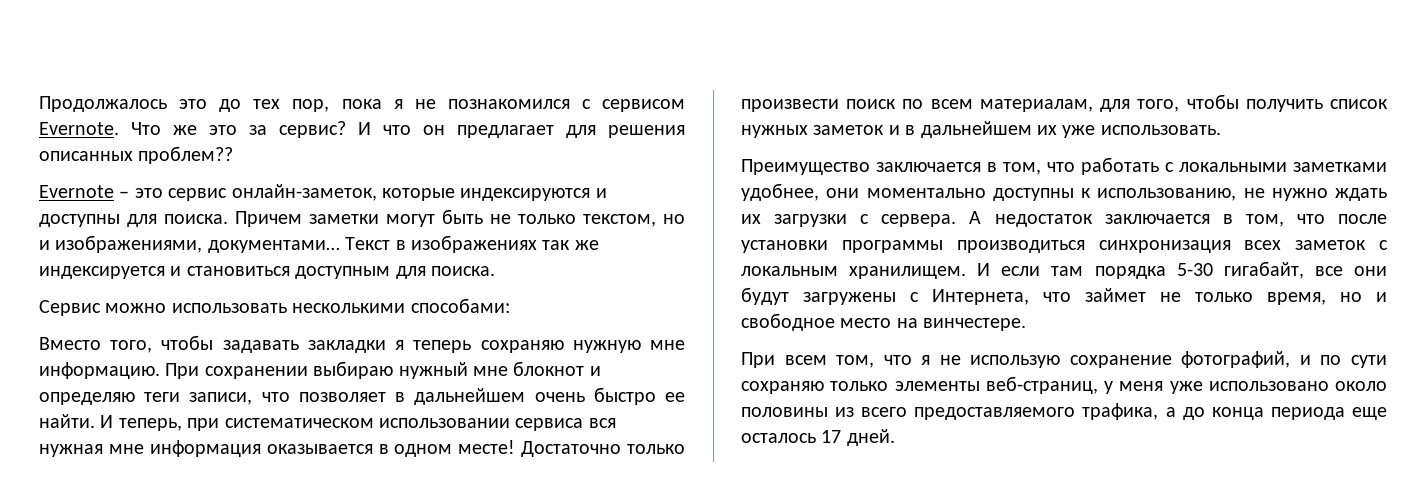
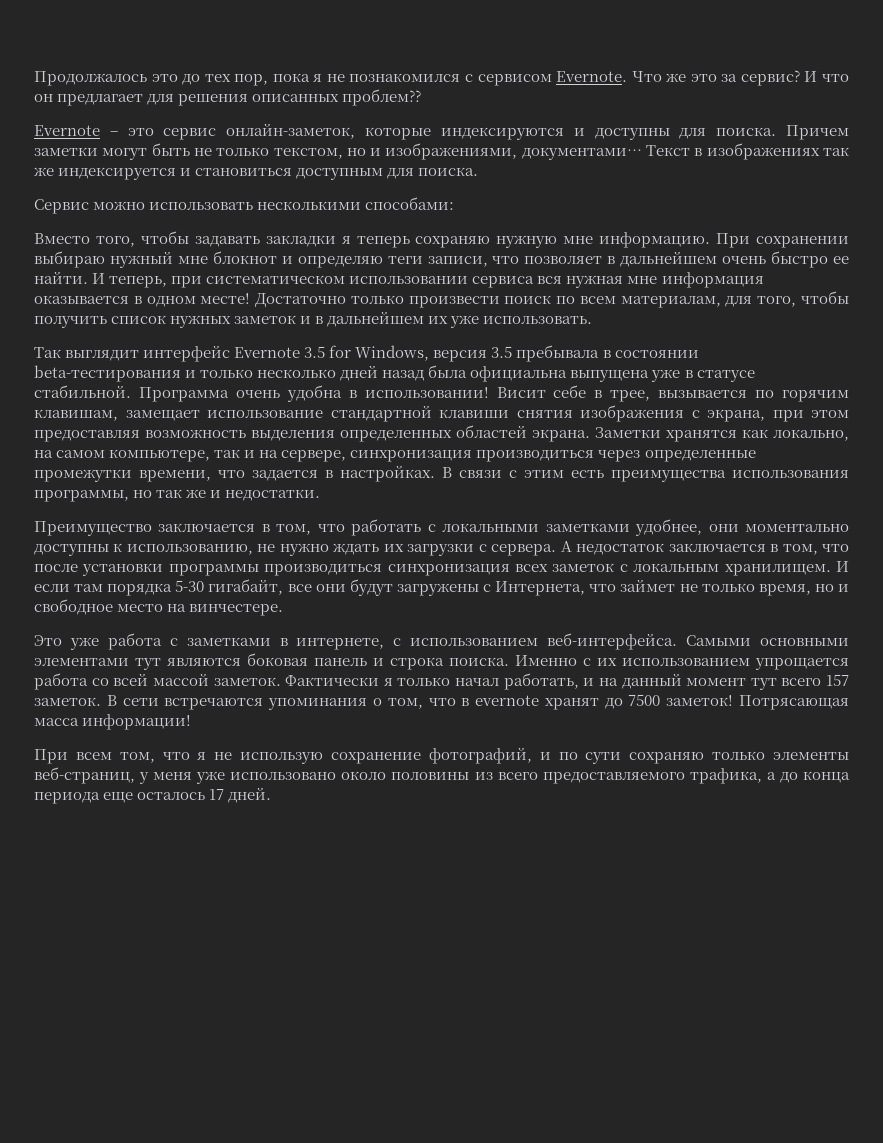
+ Так выглядит интерфейс Evernote 3.5 for Windows, версия 3.5 пребывала в состоянии beta-тестирования и только несколько дней назад была официальна выпущена уже в статусе стабильной. Программа очень удобна в использовании! Висит себе в трее, вызывается по горячим клавишам, замещает использование стандартной клавиши снятия изображения с экрана, при этом предоставляя возможность выделения определенных областей экрана. Заметки хранятся как локально, на самом компьютере, так и на сервере, синхронизация производиться через определенные промежутки времени, что задается в настройках. В связи с этим есть преимущества использования программы, но так же и недостатки.
+ Это уже работа с заметками в интернете, с использованием веб-интерфейса. Самыми основными элементами тут являются боковая панель и строка поиска. Именно с их использованием упрощается работа со всей массой заметок. Фактически я только начал работать, и на данный момент тут всего 157 заметок. В сети встречаются упоминания о том, что в evernote хранят до 7500 заметок! Потрясающая масса информации!

